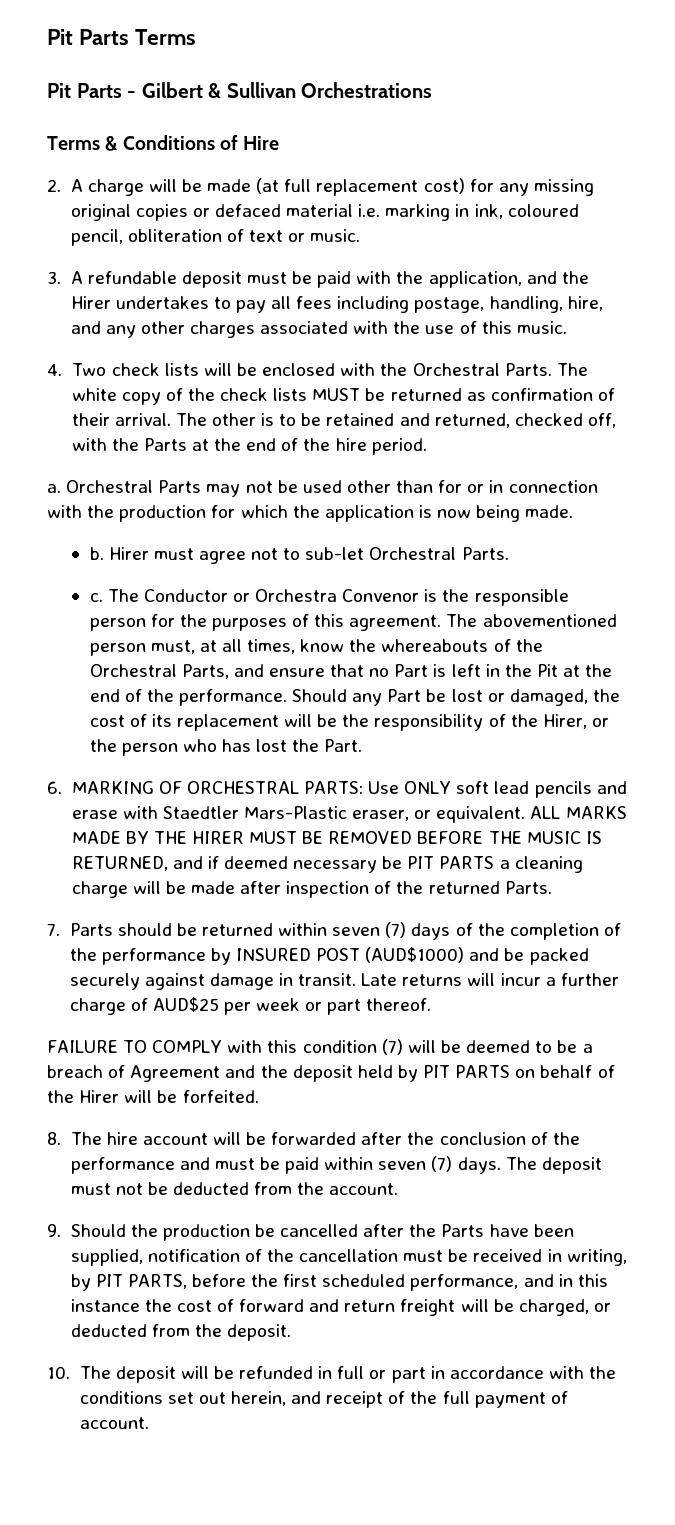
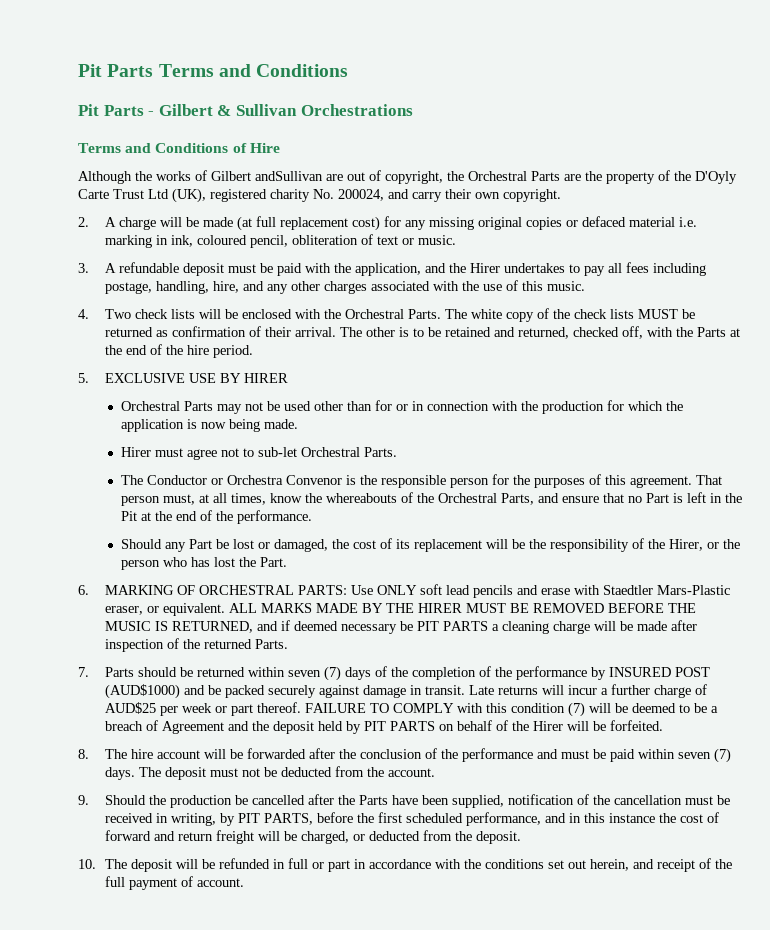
- Pit Parts Terms
+ Pit Parts Terms and Conditions
- Terms & Conditions of Hire
+ Terms and Conditions of Hire
+ Although the works of Gilbert andSullivan are out of copyright, the Orchestral Parts are the property of the D'Oyly Carte Trust Ltd (UK), registered charity No. 200024, and carry their own copyright.
- a. Orchestral Parts may not be used other than for or in connection with the production for which the application is now being made.
+ 5. EXCLUSIVE USE BY HIRER
+ Orchestral Parts may not be used other than for or in connection with the production for which the application is now being made.
- b.
- c.
- The abovementioned person must, at all times, know the whereabouts of the Orchestral Parts, and ensure that no Part is left in the Pit at the end of the performance. Should any Part be lost or damaged, the cost of its replacement will be the responsibility of the Hirer, or the person who has lost the Part.
+ That person must, at all times, know the whereabouts of the Orchestral Parts, and ensure that no Part is left in the Pit at the end of the performance.
+ Should any Part be lost or damaged, the cost of its replacement will be the responsibility of the Hirer, or the person who has lost the Part.
- Late returns will incur a further charge of AUD$25 per week or part thereof.
- FAILURE TO COMPLY with this condition (7) will be deemed to be a breach of Agreement and the deposit held by PIT PARTS on behalf of the Hirer will be forfeited.
+ Late returns will incur a further charge of AUD$25 per week or part thereof. FAILURE TO COMPLY with this condition (7) will be deemed to be a breach of Agreement and the deposit held by PIT PARTS on behalf of the Hirer will be forfeited.

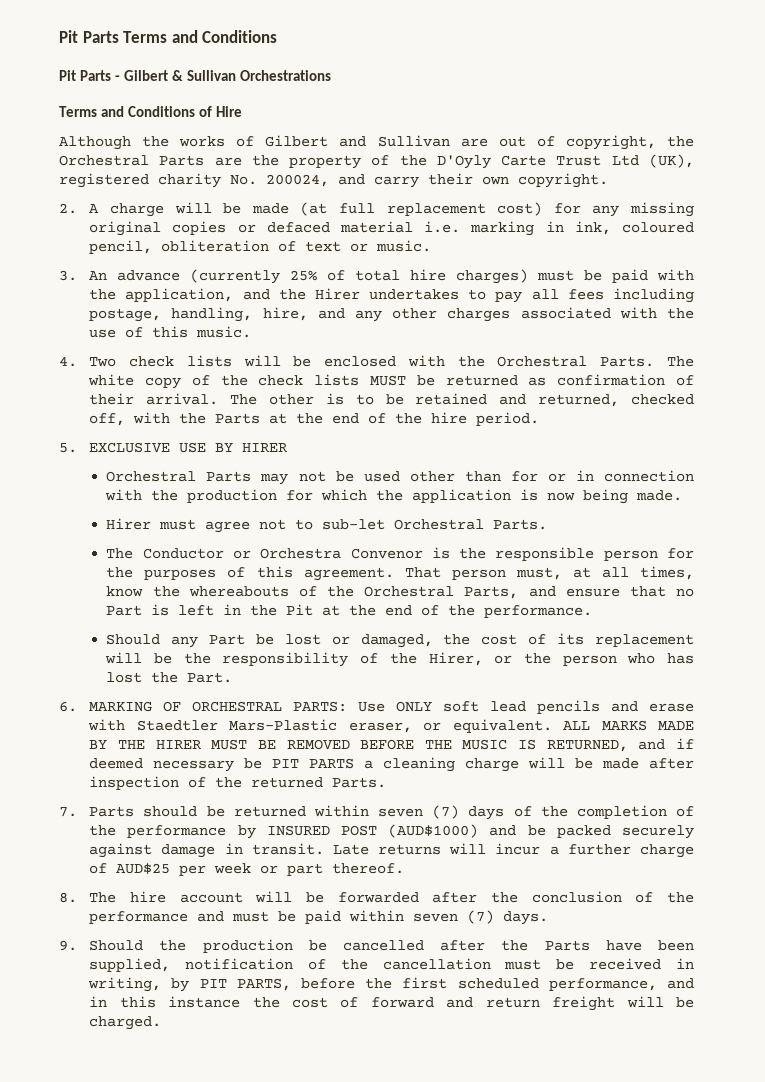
- Although the works of Gilbert andSullivan are out of copyright, the Orchestral Parts are the property of the D'Oyly Carte Trust Ltd (UK), registered charity No. 200024, and carry their own copyright.
+ Although the works of Gilbert and Sullivan are out of copyright, the Orchestral Parts are the property of the D'Oyly Carte Trust Ltd (UK), registered charity No. 200024, and carry their own copyright.
- 3. A refundable deposit must be paid with the application, and the Hirer undertakes to pay all fees including postage, handling, hire, and any other charges associated with the use of this music.
+ 3. An advance (currently 25% of total hire charges) must be paid with the application, and the Hirer undertakes to pay all fees including postage, handling, hire, and any other charges associated with the use of this music.
- FAILURE TO COMPLY with this condition (7) will be deemed to be a breach of Agreement and the deposit held by PIT PARTS on behalf of the Hirer will be forfeited.
- The deposit must not be deducted from the account.
- 9. Should the production be cancelled after the Parts have been supplied, notification of the cancellation must be received in writing, by PIT PARTS, before the first scheduled performance, and in this instance the cost of forward and return freight will be charged, or deducted from the deposit.
- 10. The deposit will be refunded in full or part in accordance with the conditions set out herein, and receipt of the full payment of account.
+ 9. Should the production be cancelled after the Parts have been supplied, notification of the cancellation must be received in writing, by PIT PARTS, before the first scheduled performance, and in this instance the cost of forward and return freight will be charged.

